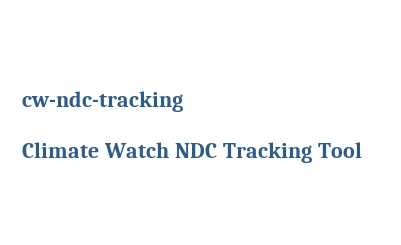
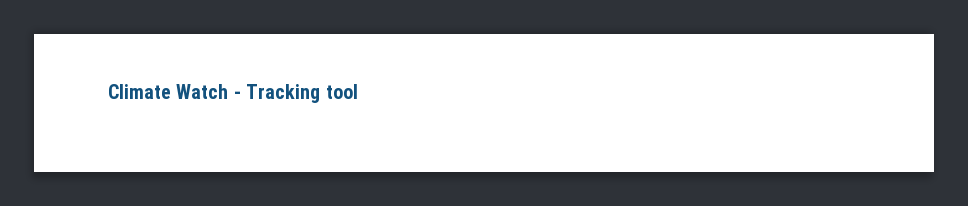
- cw-ndc-tracking
- Climate Watch NDC Tracking Tool
+ Climate Watch - Tracking tool

